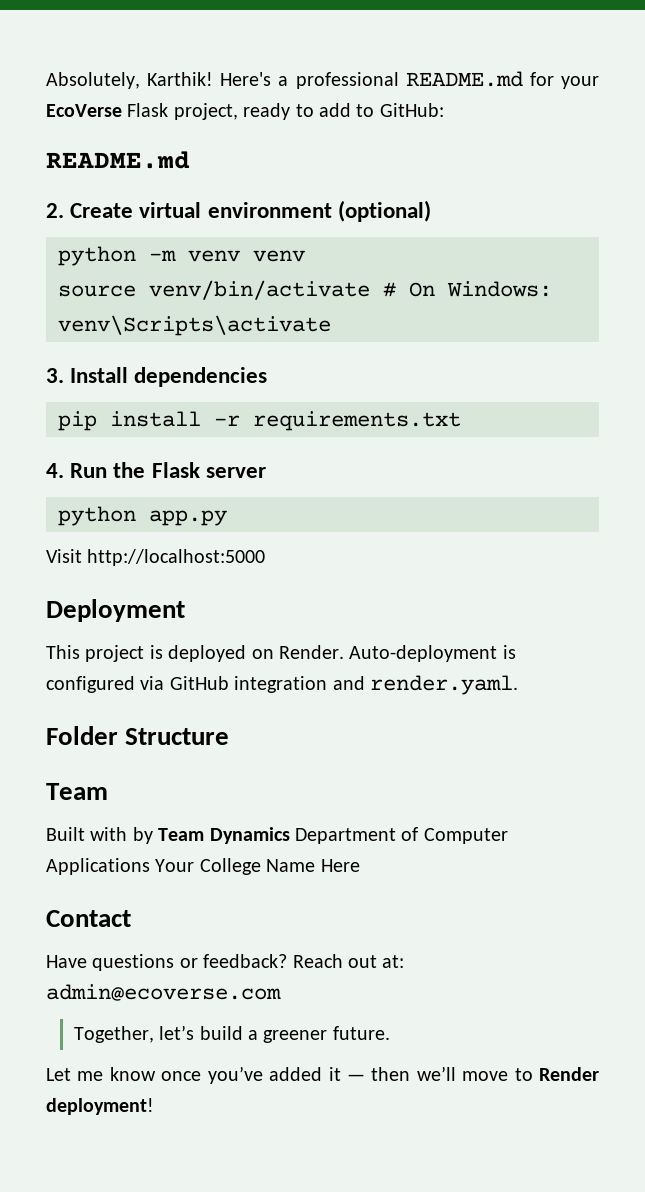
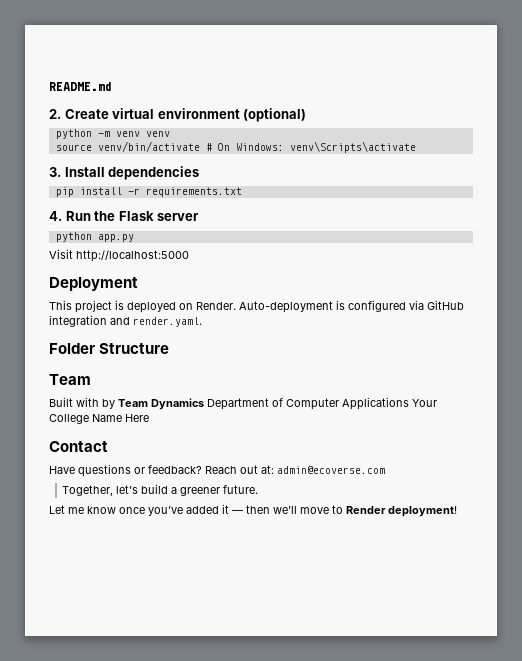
- Absolutely, Karthik! Here's a professional README.md for your EcoVerse Flask project, ready to add to GitHub:

